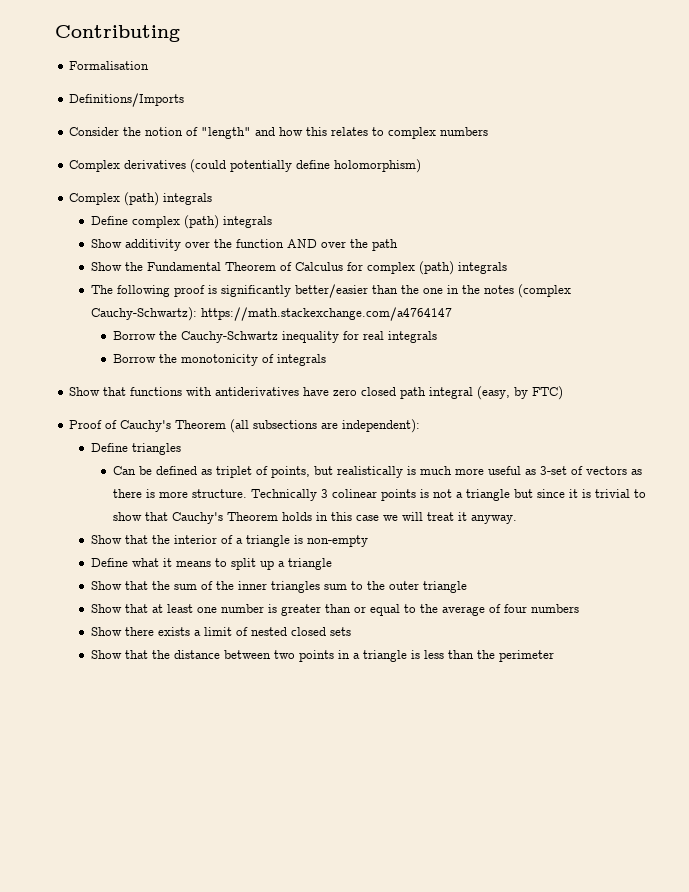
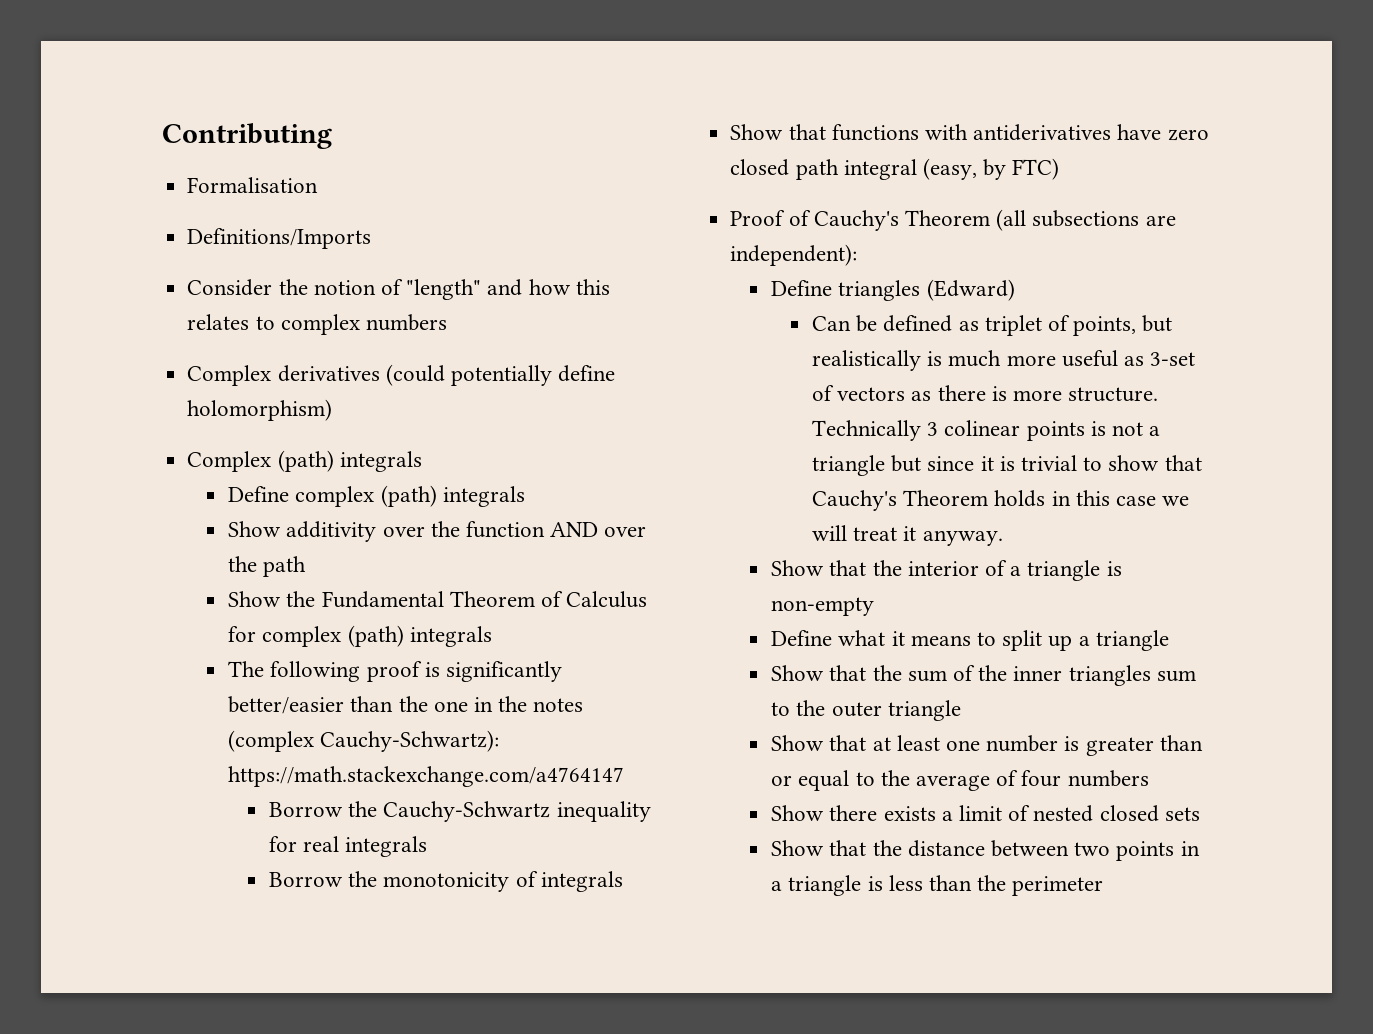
- Define triangles
+ Define triangles (Edward)

